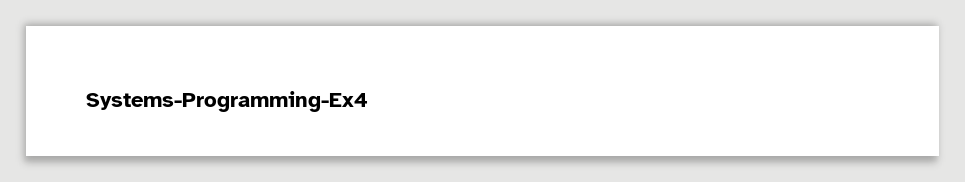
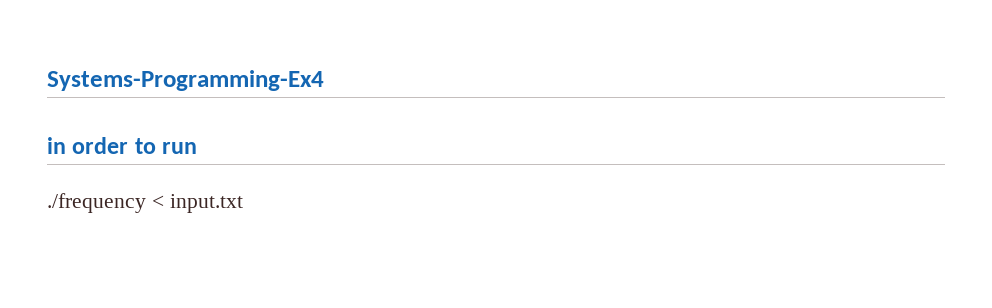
+ in order to run
+ ./frequency < input.txt

